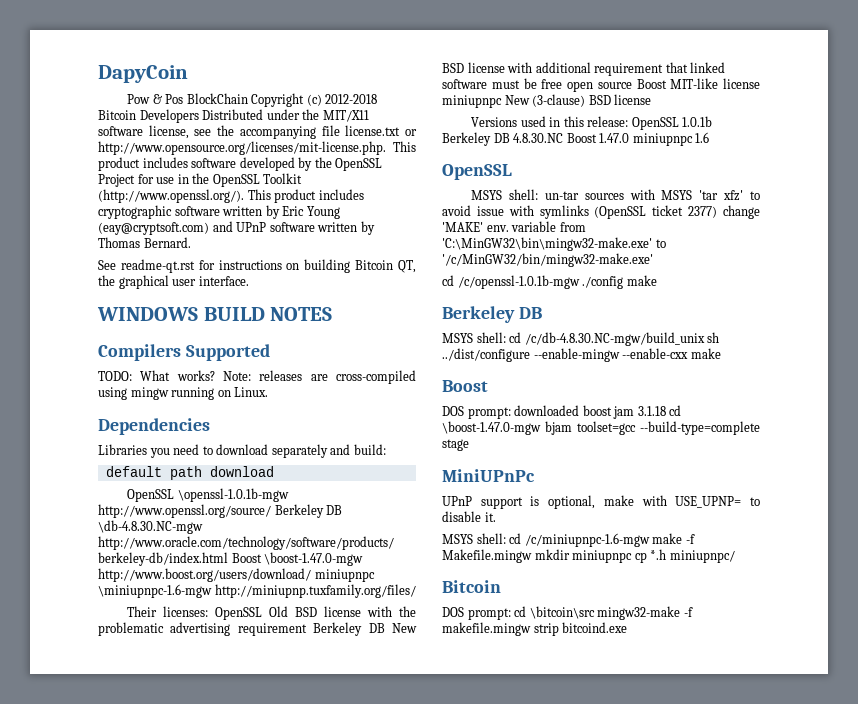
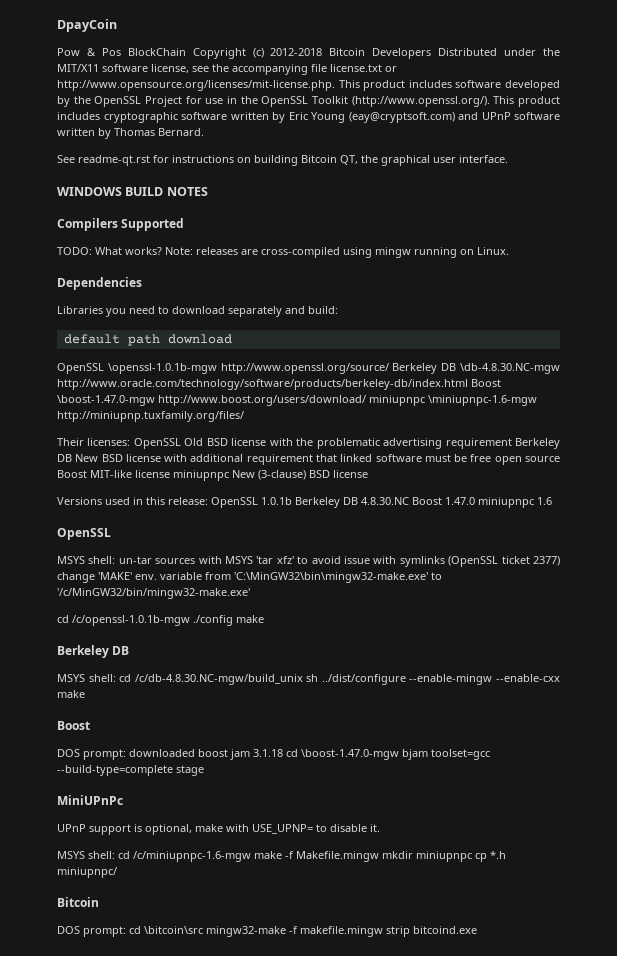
- DapyCoin
+ DpayCoin

